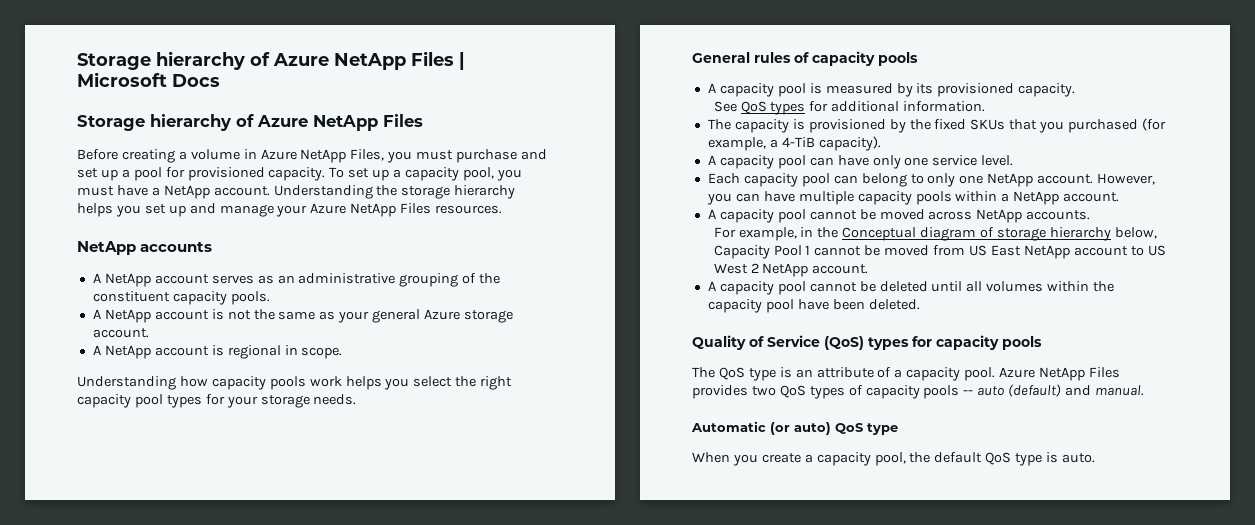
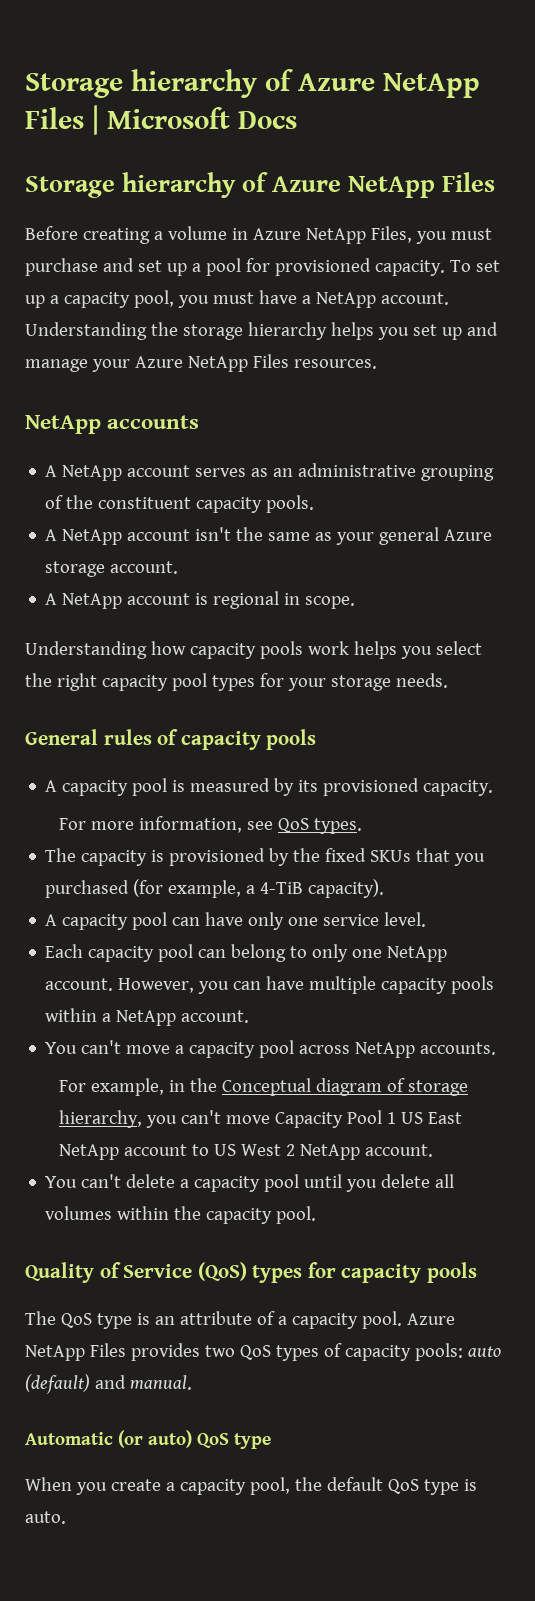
- A NetApp account is not the same as your general Azure storage account.
+ A NetApp account isn't the same as your general Azure storage account.
- See QoS types for additional information.
+ For more information, see QoS types.
- A capacity pool cannot be moved across NetApp accounts.
+ You can't move a capacity pool across NetApp accounts.
- For example, in the Conceptual diagram of storage hierarchy below, Capacity Pool 1 cannot be moved from US East NetApp account to US West 2 NetApp account.
+ For example, in the Conceptual diagram of storage hierarchy, you can't move Capacity Pool 1 US East NetApp account to US West 2 NetApp account.
- A capacity pool cannot be deleted until all volumes within the capacity pool have been deleted.
+ You can't delete a capacity pool until you delete all volumes within the capacity pool.
- Azure NetApp Files provides two QoS types of capacity pools -- auto (default) and manual.
+ Azure NetApp Files provides two QoS types of capacity pools: auto (default) and manual.

